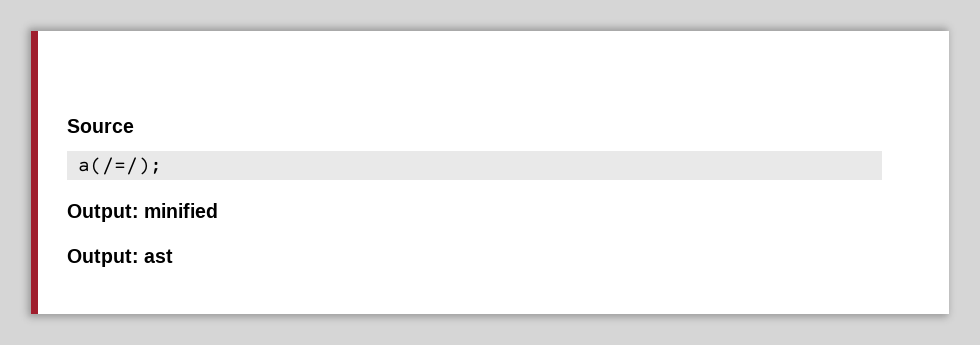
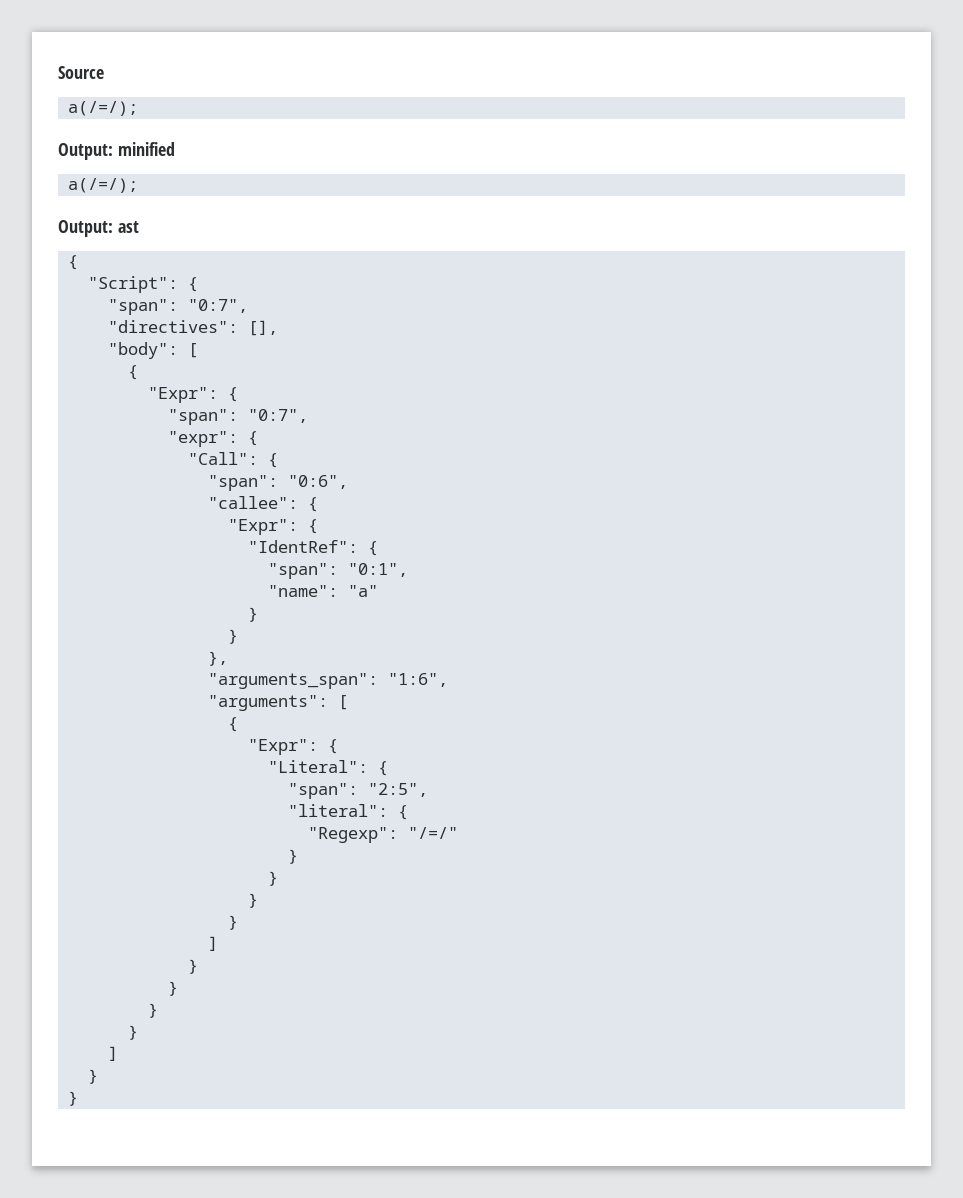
  Output: minified
+ a(/=/);
  Output: ast
+ {
+ "Script": {
+ "span": "0:7",
+ "directives": [],
+ "body": [
+ {
+ "Expr": {
+ "span": "0:7",
+ "expr": {
+ "Call": {
+ "span": "0:6",
+ "callee": {
+ "Expr": {
+ "IdentRef": {
+ "span": "0:1",
+ "name": "a"
+ }
+ }
+ },
+ "arguments_span": "1:6",
+ "arguments": [
+ {
+ "Expr": {
+ "Literal": {
+ "span": "2:5",
+ "literal": {
+ "Regexp": "/=/"
+ }
+ }
+ }
+ }
+ ]
+ }
+ }
+ }
+ }
+ ]
+ }
+ }

